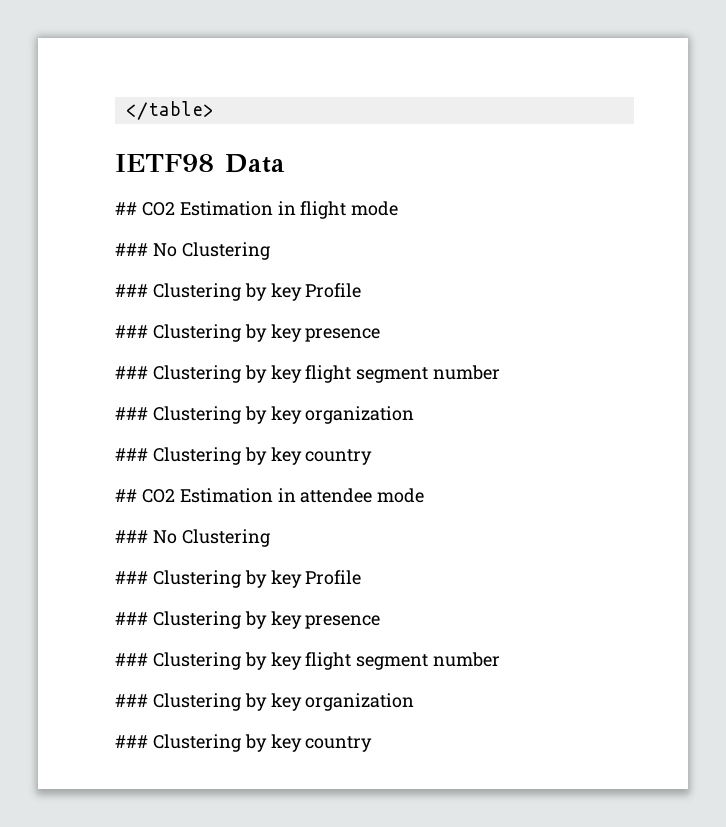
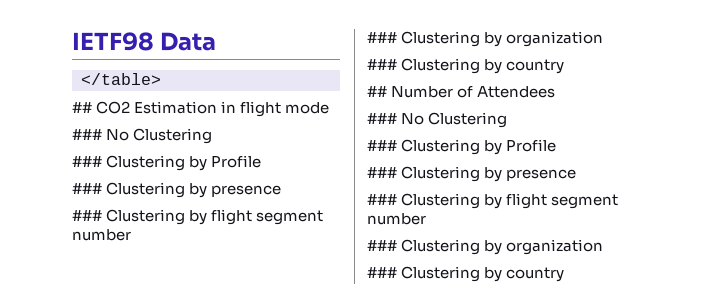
- </table>
+ </table>
  ## CO2 Estimation in flight mode
  ### No Clustering
- ### Clustering by key Profile
- ### Clustering by key presence
- ### Clustering by key flight segment number
- ### Clustering by key organization
- ### Clustering by key country
+ ### Clustering by Profile
+ ### Clustering by presence
+ ### Clustering by flight segment number
+ ### Clustering by organization
+ ### Clustering by country
- ## CO2 Estimation in attendee mode
+ ## Number of Attendees
  ### No Clustering
- ### Clustering by key Profile
- ### Clustering by key presence
- ### Clustering by key flight segment number
- ### Clustering by key organization
- ### Clustering by key country
+ ### Clustering by Profile
+ ### Clustering by presence
+ ### Clustering by flight segment number
+ ### Clustering by organization
+ ### Clustering by country

